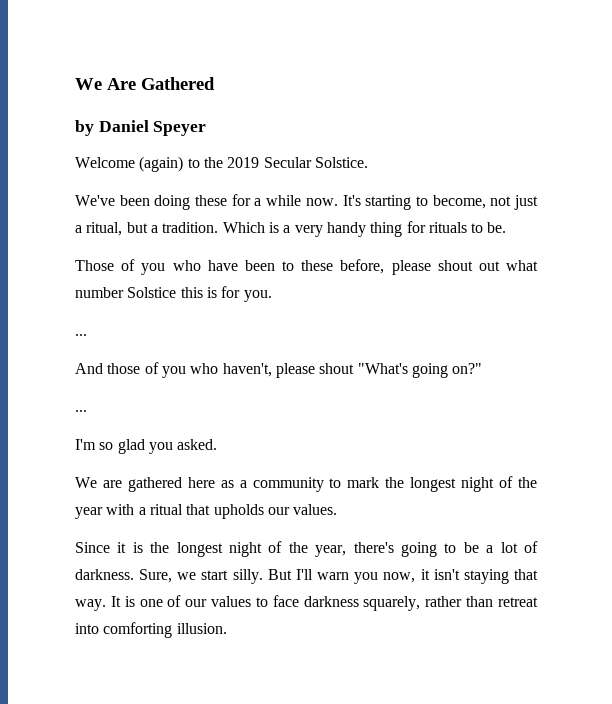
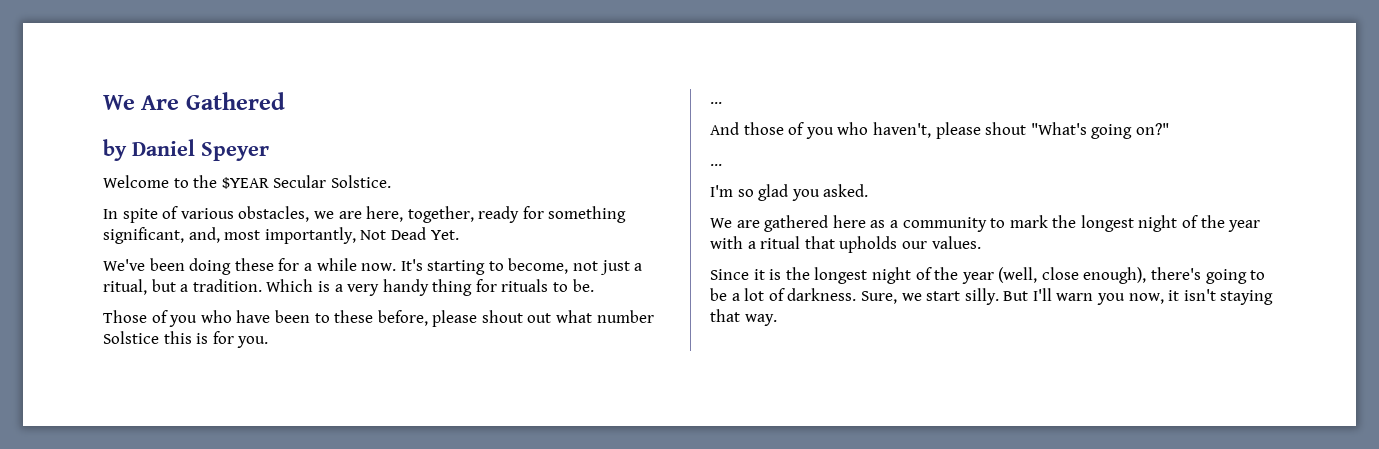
- Welcome (again) to the 2019 Secular Solstice.
+ Welcome to the $YEAR Secular Solstice.
+ In spite of various obstacles, we are here, together, ready for something significant, and, most importantly, Not Dead Yet.
- Since it is the longest night of the year, there's going to be a lot of darkness.
+ Since it is the longest night of the year (well, close enough), there's going to be a lot of darkness.
- It is one of our values to face darkness squarely, rather than retreat into comforting illusion.

